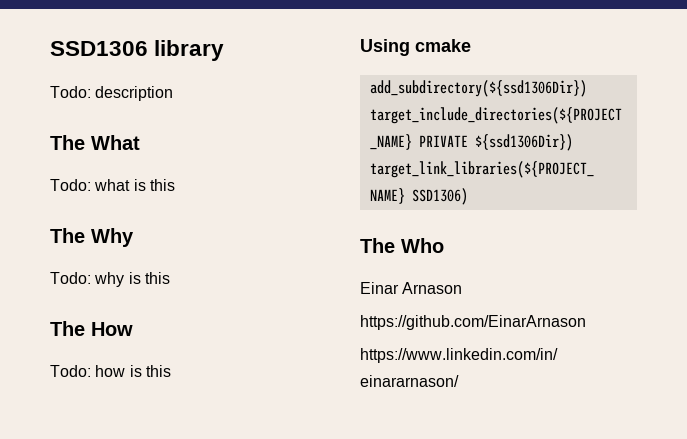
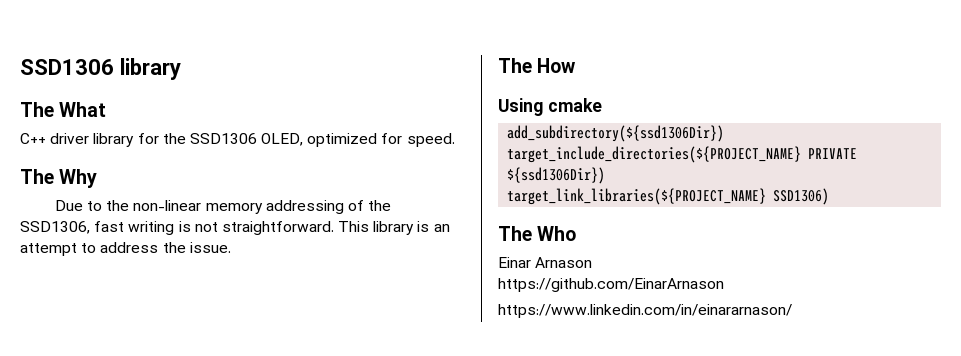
- Todo: description
- Todo: what is this
+ C++ driver library for the SSD1306 OLED, optimized for speed.
  The Why
- Todo: why is this
+ Due to the non-linear memory addressing of the SSD1306, fast writing is not straightforward. This library is an attempt to address the issue.
  The How
- Todo: how is this

